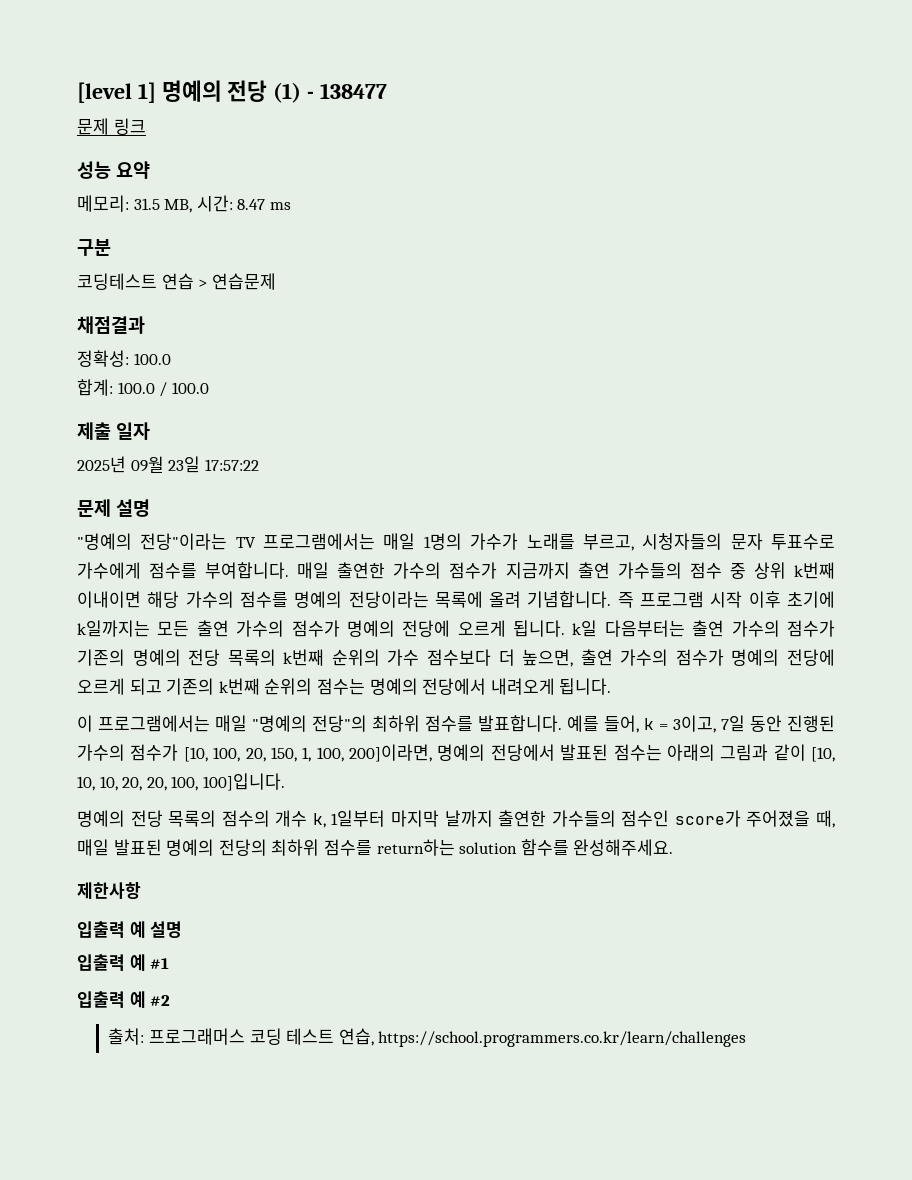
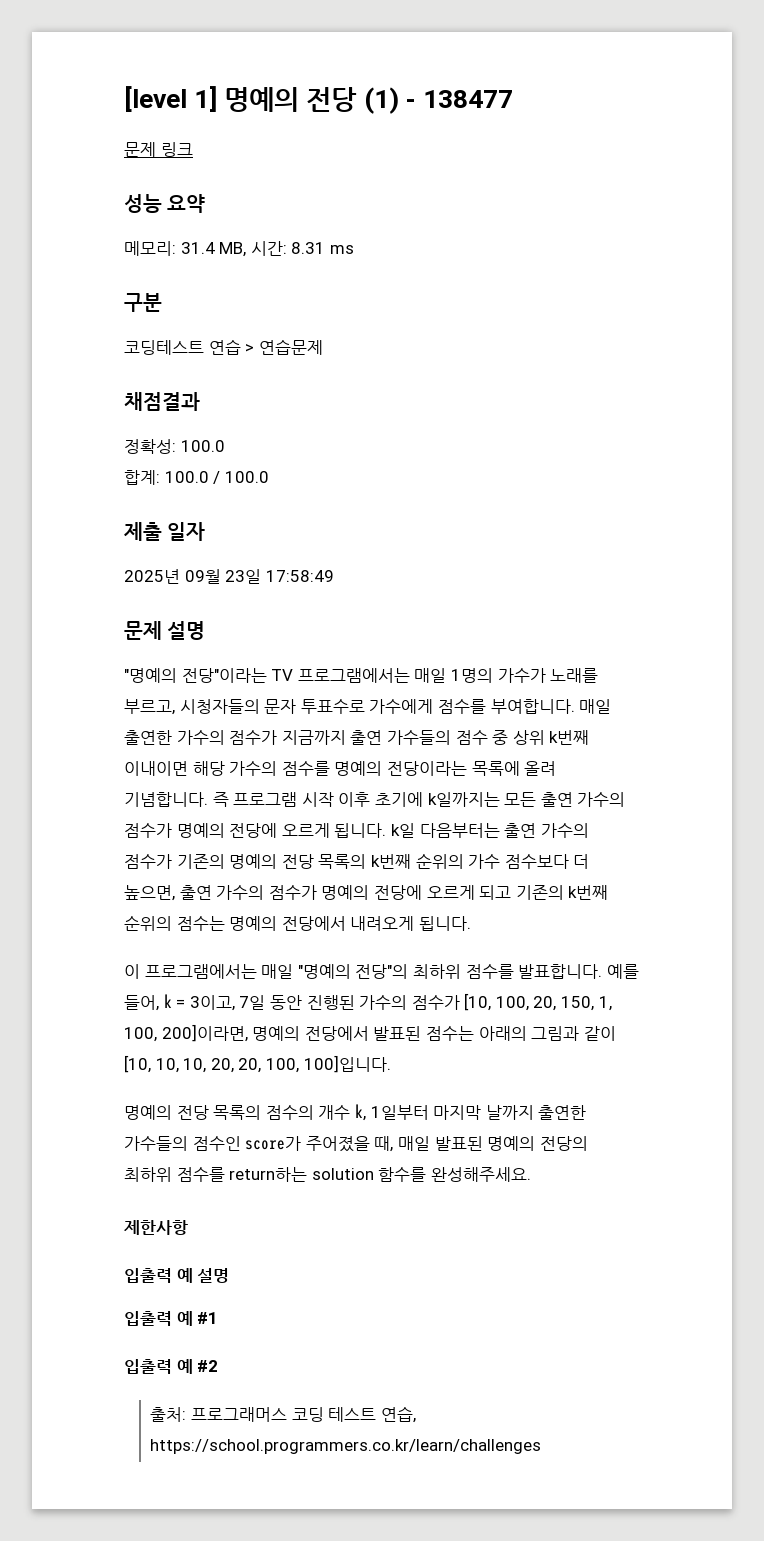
- 메모리: 31.5 MB, 시간: 8.47 ms
+ 메모리: 31.4 MB, 시간: 8.31 ms
- 2025년 09월 23일 17:57:22
+ 2025년 09월 23일 17:58:49

